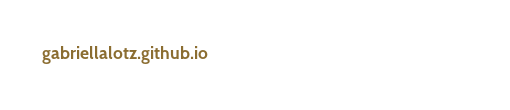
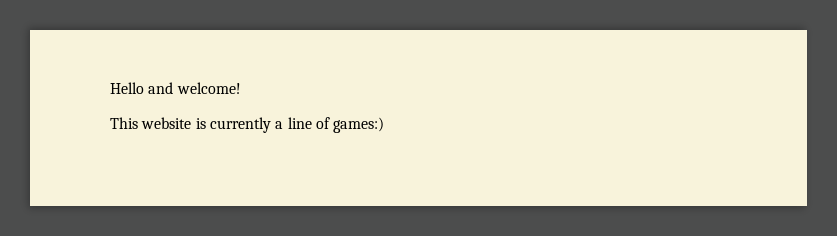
- gabriellalotz.github.io
+ Hello and welcome!
+ This website is currently a line of games:)

